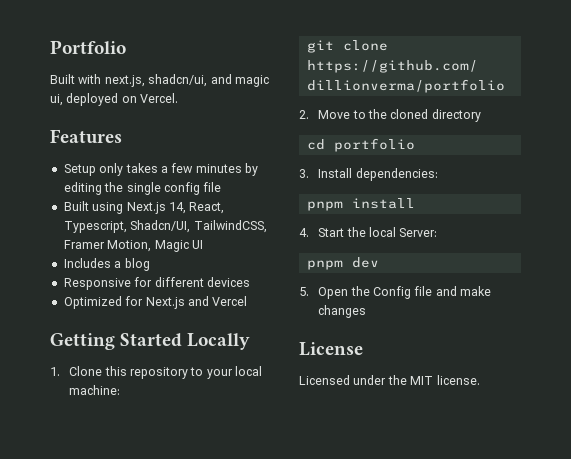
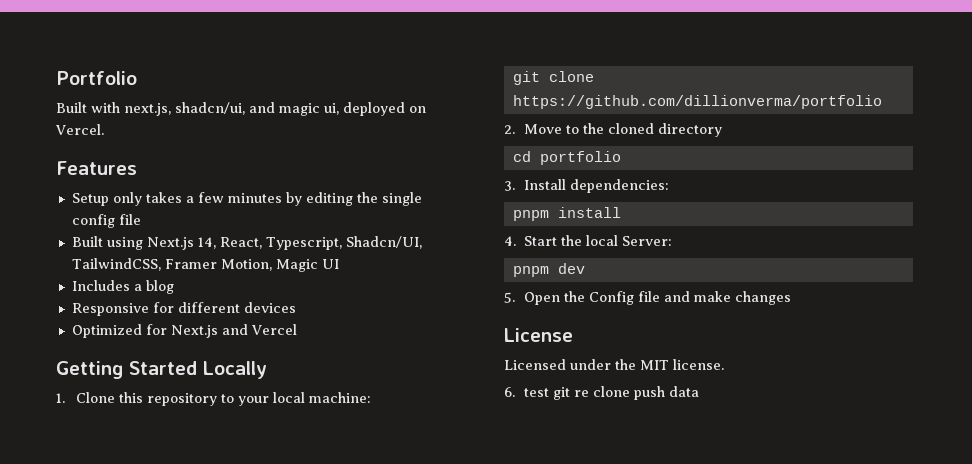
+ 6. test git re clone push data

